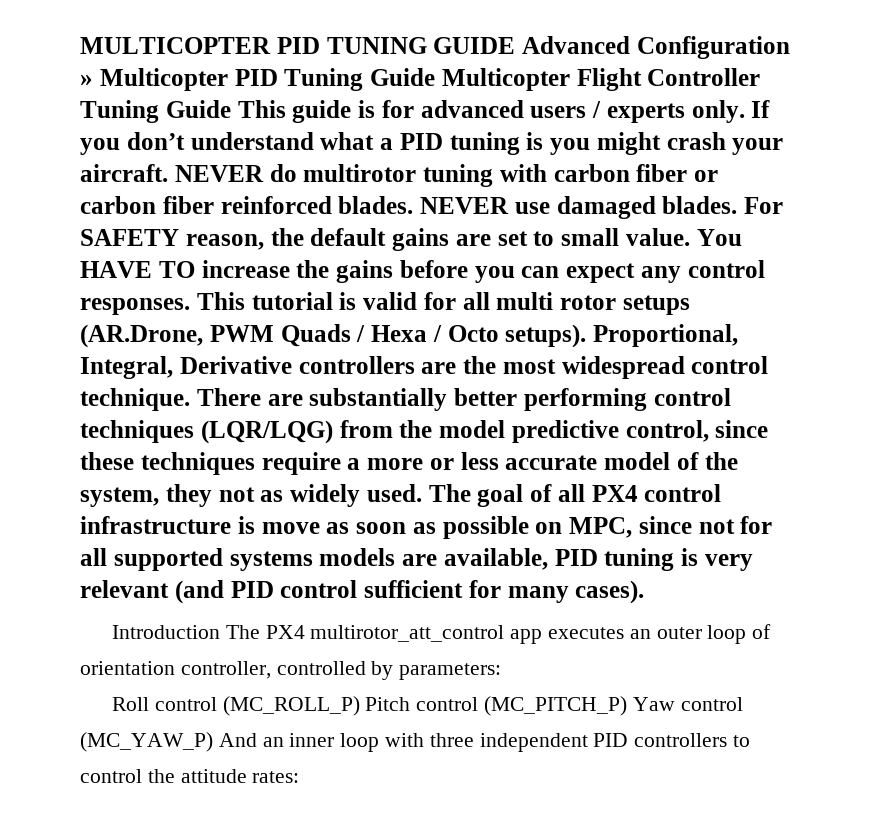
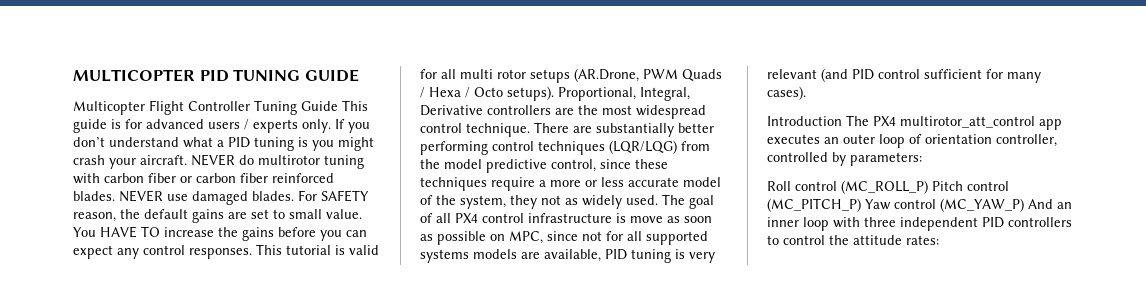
- MULTICOPTER PID TUNING GUIDE Advanced Configuration » Multicopter PID Tuning Guide Multicopter Flight Controller Tuning Guide This guide is for advanced users / experts only.
+ MULTICOPTER PID TUNING GUIDE
+ Multicopter Flight Controller Tuning Guide This guide is for advanced users / experts only.

